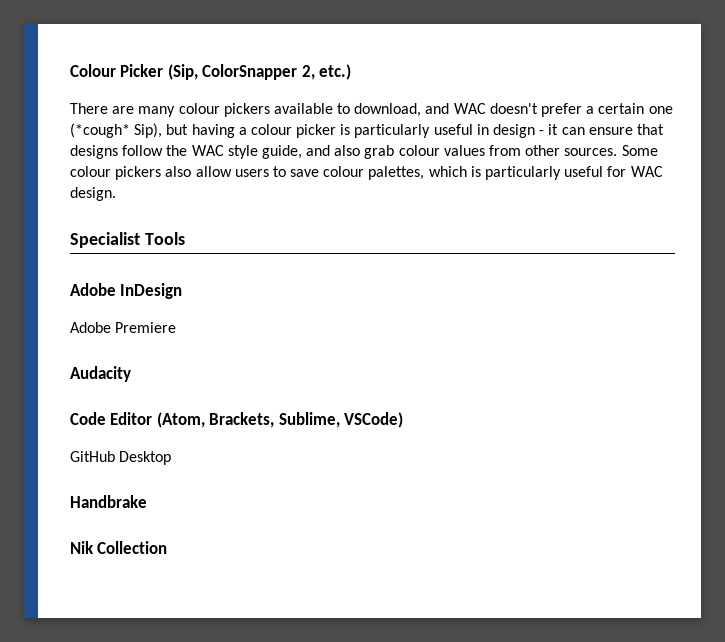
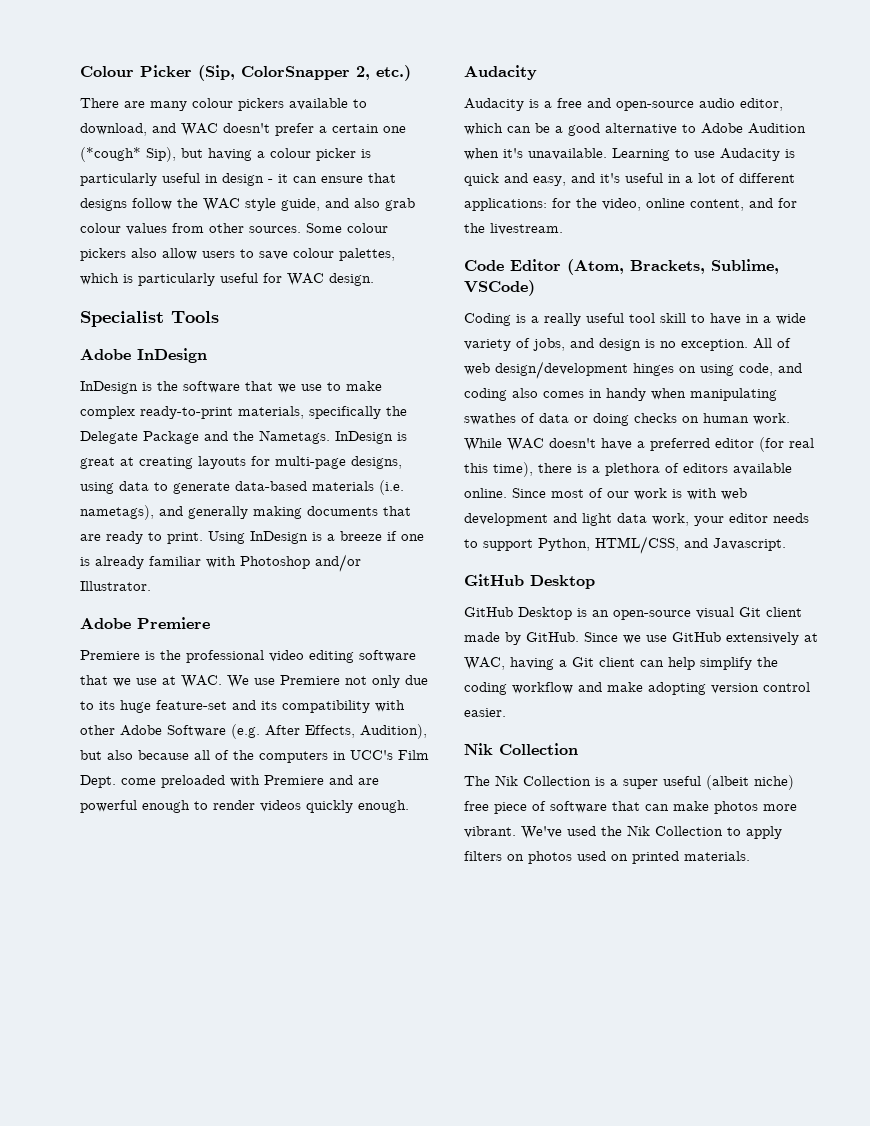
+ InDesign is the software that we use to make complex ready-to-print materials, specifically the Delegate Package and the Nametags. InDesign is great at creating layouts for multi-page designs, using data to generate data-based materials (i.e. nametags), and generally making documents that are ready to print. Using InDesign is a breeze if one is already familiar with Photoshop and/or Illustrator.
  Adobe Premiere
+ Premiere is the professional video editing software that we use at WAC. We use Premiere not only due to its huge feature-set and its compatibility with other Adobe Software (e.g. After Effects, Audition), but also because all of the computers in UCC's Film Dept. come preloaded with Premiere and are powerful enough to render videos quickly enough.
  Audacity
+ Audacity is a free and open-source audio editor, which can be a good alternative to Adobe Audition when it's unavailable. Learning to use Audacity is quick and easy, and it's useful in a lot of different applications: for the video, online content, and for the livestream.
+ Coding is a really useful tool skill to have in a wide variety of jobs, and design is no exception. All of web design/development hinges on using code, and coding also comes in handy when manipulating swathes of data or doing checks on human work. While WAC doesn't have a preferred editor (for real this time), there is a plethora of editors available online. Since most of our work is with web development and light data work, your editor needs to support Python, HTML/CSS, and Javascript.
  GitHub Desktop
- Handbrake
+ GitHub Desktop is an open-source visual Git client made by GitHub. Since we use GitHub extensively at WAC, having a Git client can help simplify the coding workflow and make adopting version control easier.
  Nik Collection
+ The Nik Collection is a super useful (albeit niche) free piece of software that can make photos more vibrant. We've used the Nik Collection to apply filters on photos used on printed materials.

